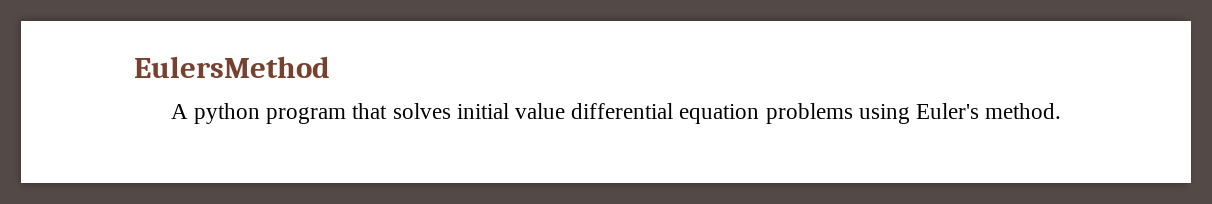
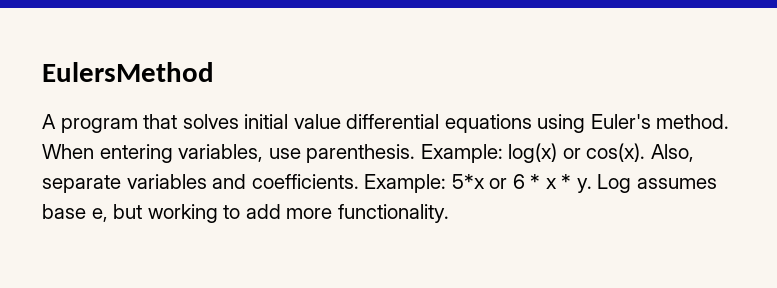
- A python program that solves initial value differential equation problems using Euler's method.
+ A program that solves initial value differential equations using Euler's method.
+ When entering variables, use parenthesis. Example: log(x) or cos(x). Also, separate variables and coefficients. Example: 5*x or 6 * x * y. Log assumes base e, but working to add more functionality.

